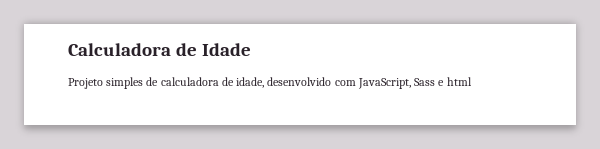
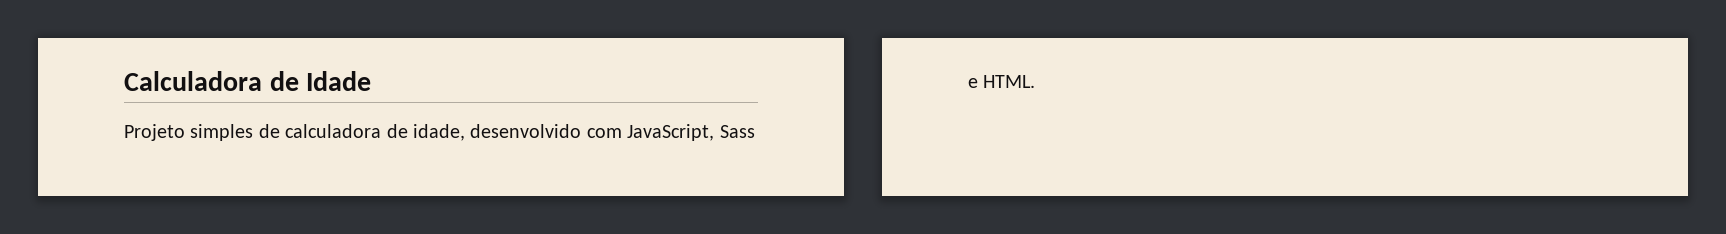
- Projeto simples de calculadora de idade, desenvolvido com JavaScript, Sass e html
+ Projeto simples de calculadora de idade, desenvolvido com JavaScript, Sass e HTML.

